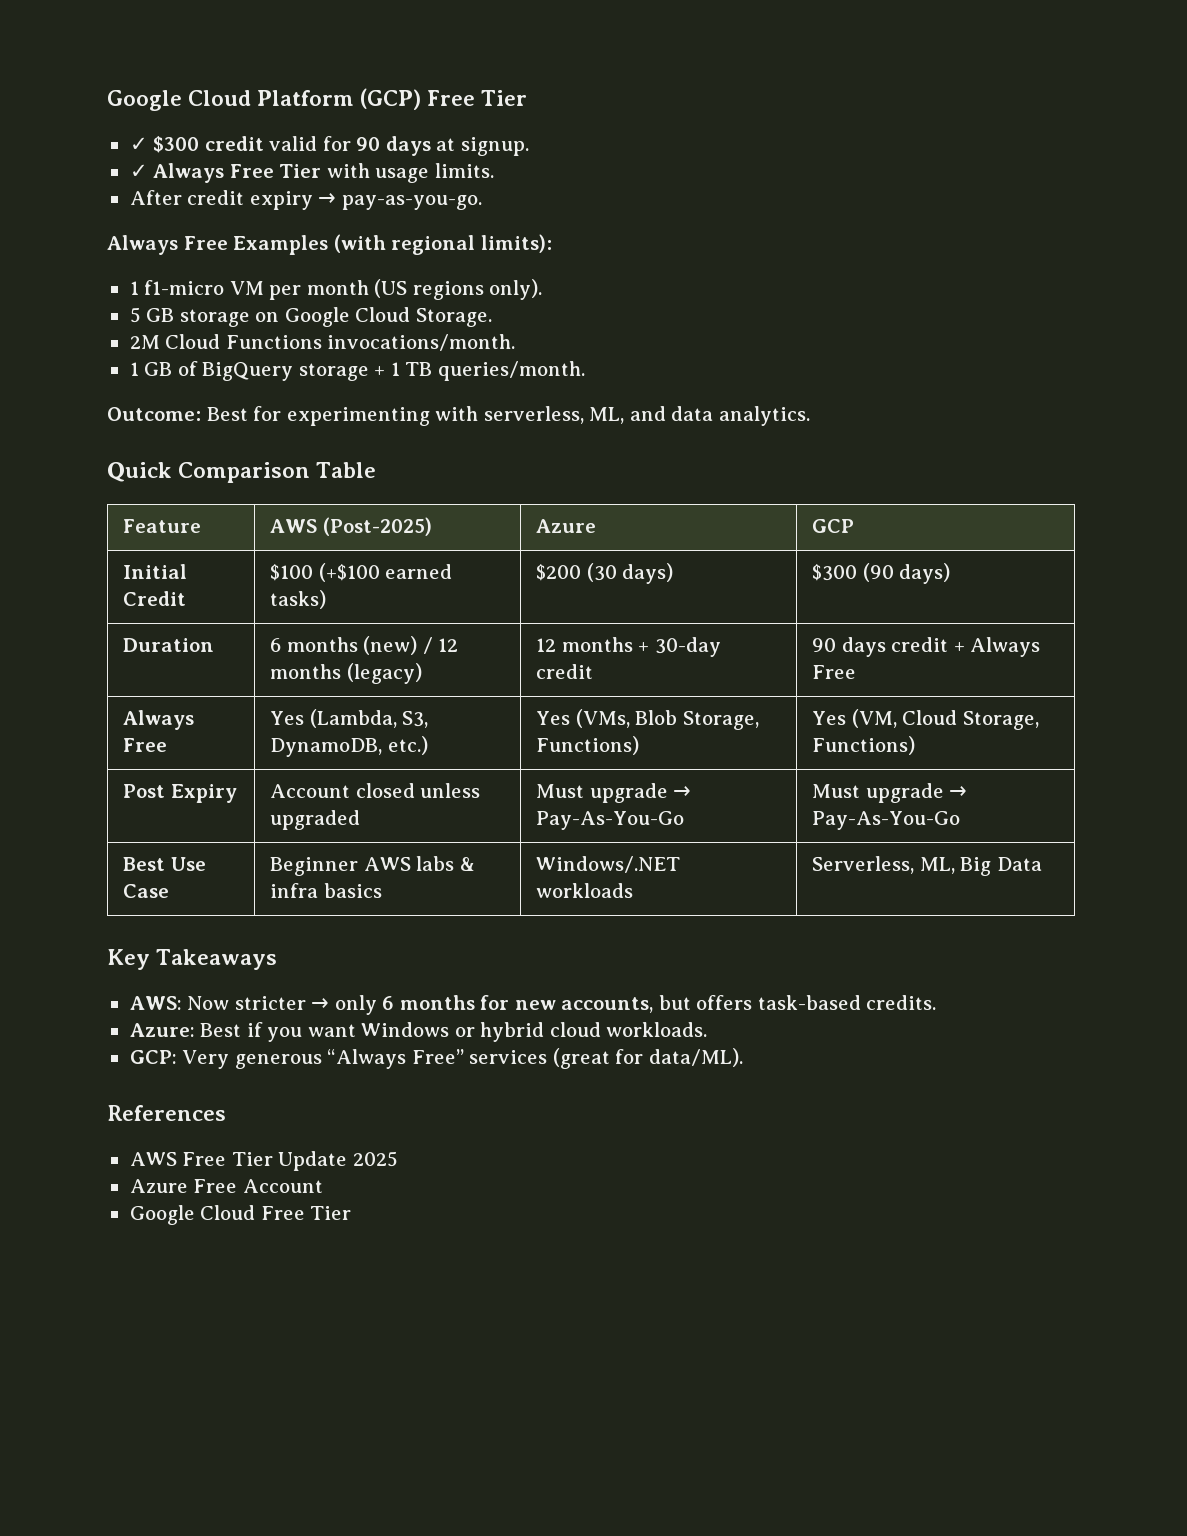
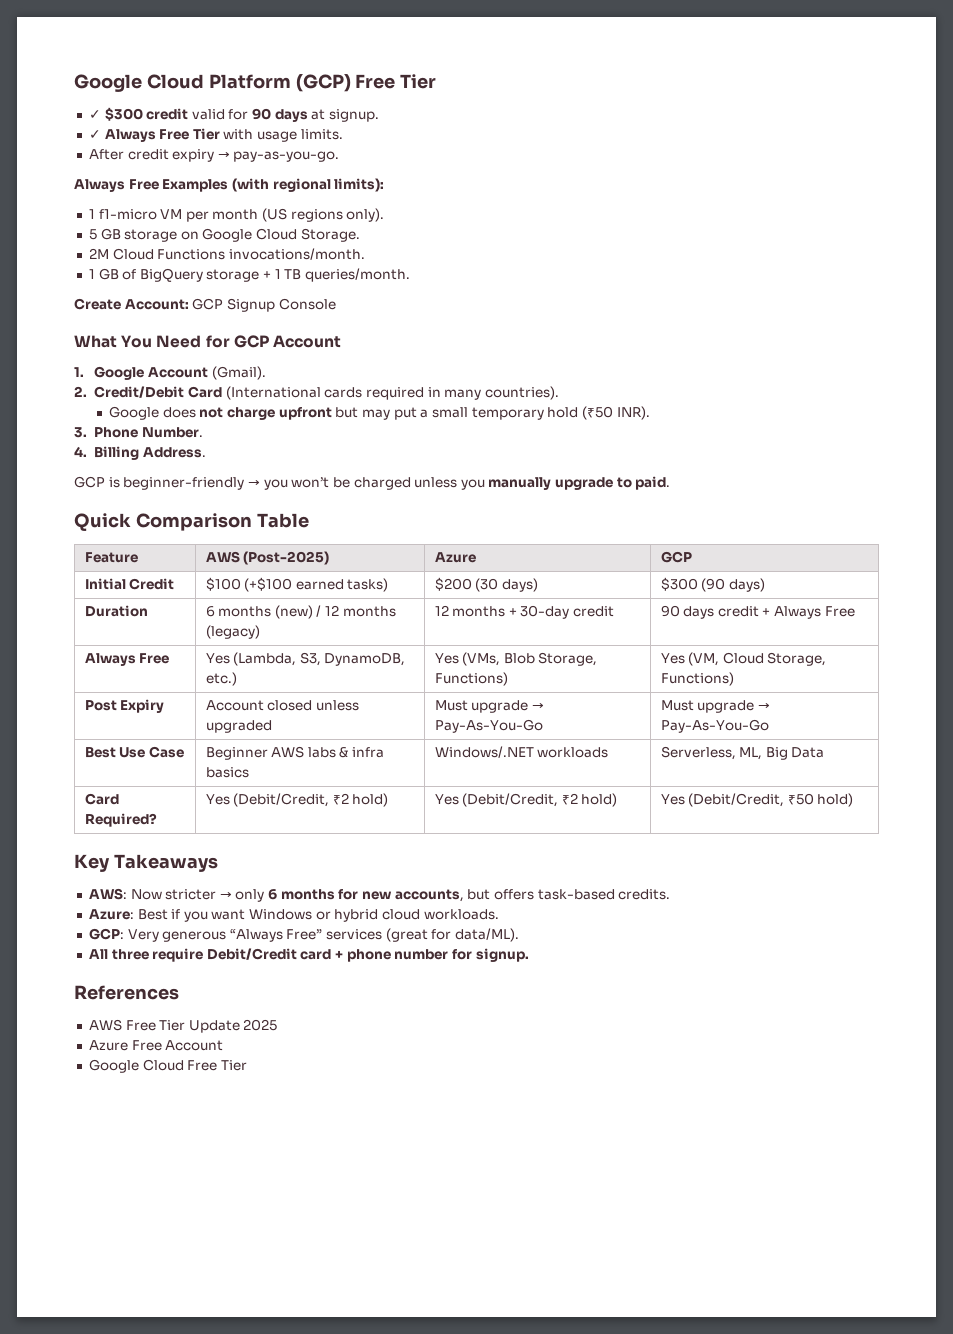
- Outcome: Best for experimenting with serverless, ML, and data analytics.
+ Create Account: GCP Signup Console
+ What You Need for GCP Account
+ 1. Google Account (Gmail).
+ 2. Credit/Debit Card (International cards required in many countries).
+ Google does not charge upfront but may put a small temporary hold (₹50 INR).
+ 3. Phone Number.
+ 4. Billing Address.
+ GCP is beginner-friendly → you won’t be charged unless you manually upgrade to paid.
+ Card Required? | Yes (Debit/Credit, ₹2 hold) | Yes (Debit/Credit, ₹2 hold) | Yes (Debit/Credit, ₹50 hold)
+ All three require Debit/Credit card + phone number for signup.

